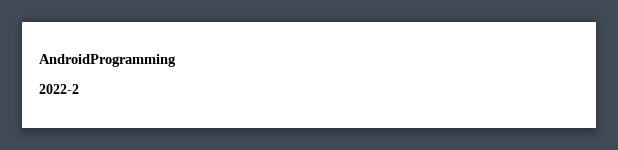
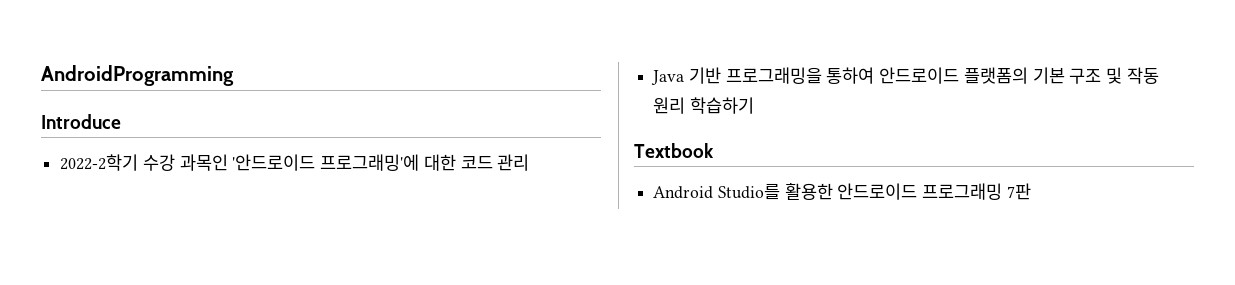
- 2022-2
+ Introduce
+ 2022-2학기 수강 과목인 '안드로이드 프로그래밍'에 대한 코드 관리
+ Java 기반 프로그래밍을 통하여 안드로이드 플랫폼의 기본 구조 및 작동 원리 학습하기
+ Textbook
+ Android Studio를 활용한 안드로이드 프로그래밍 7판

